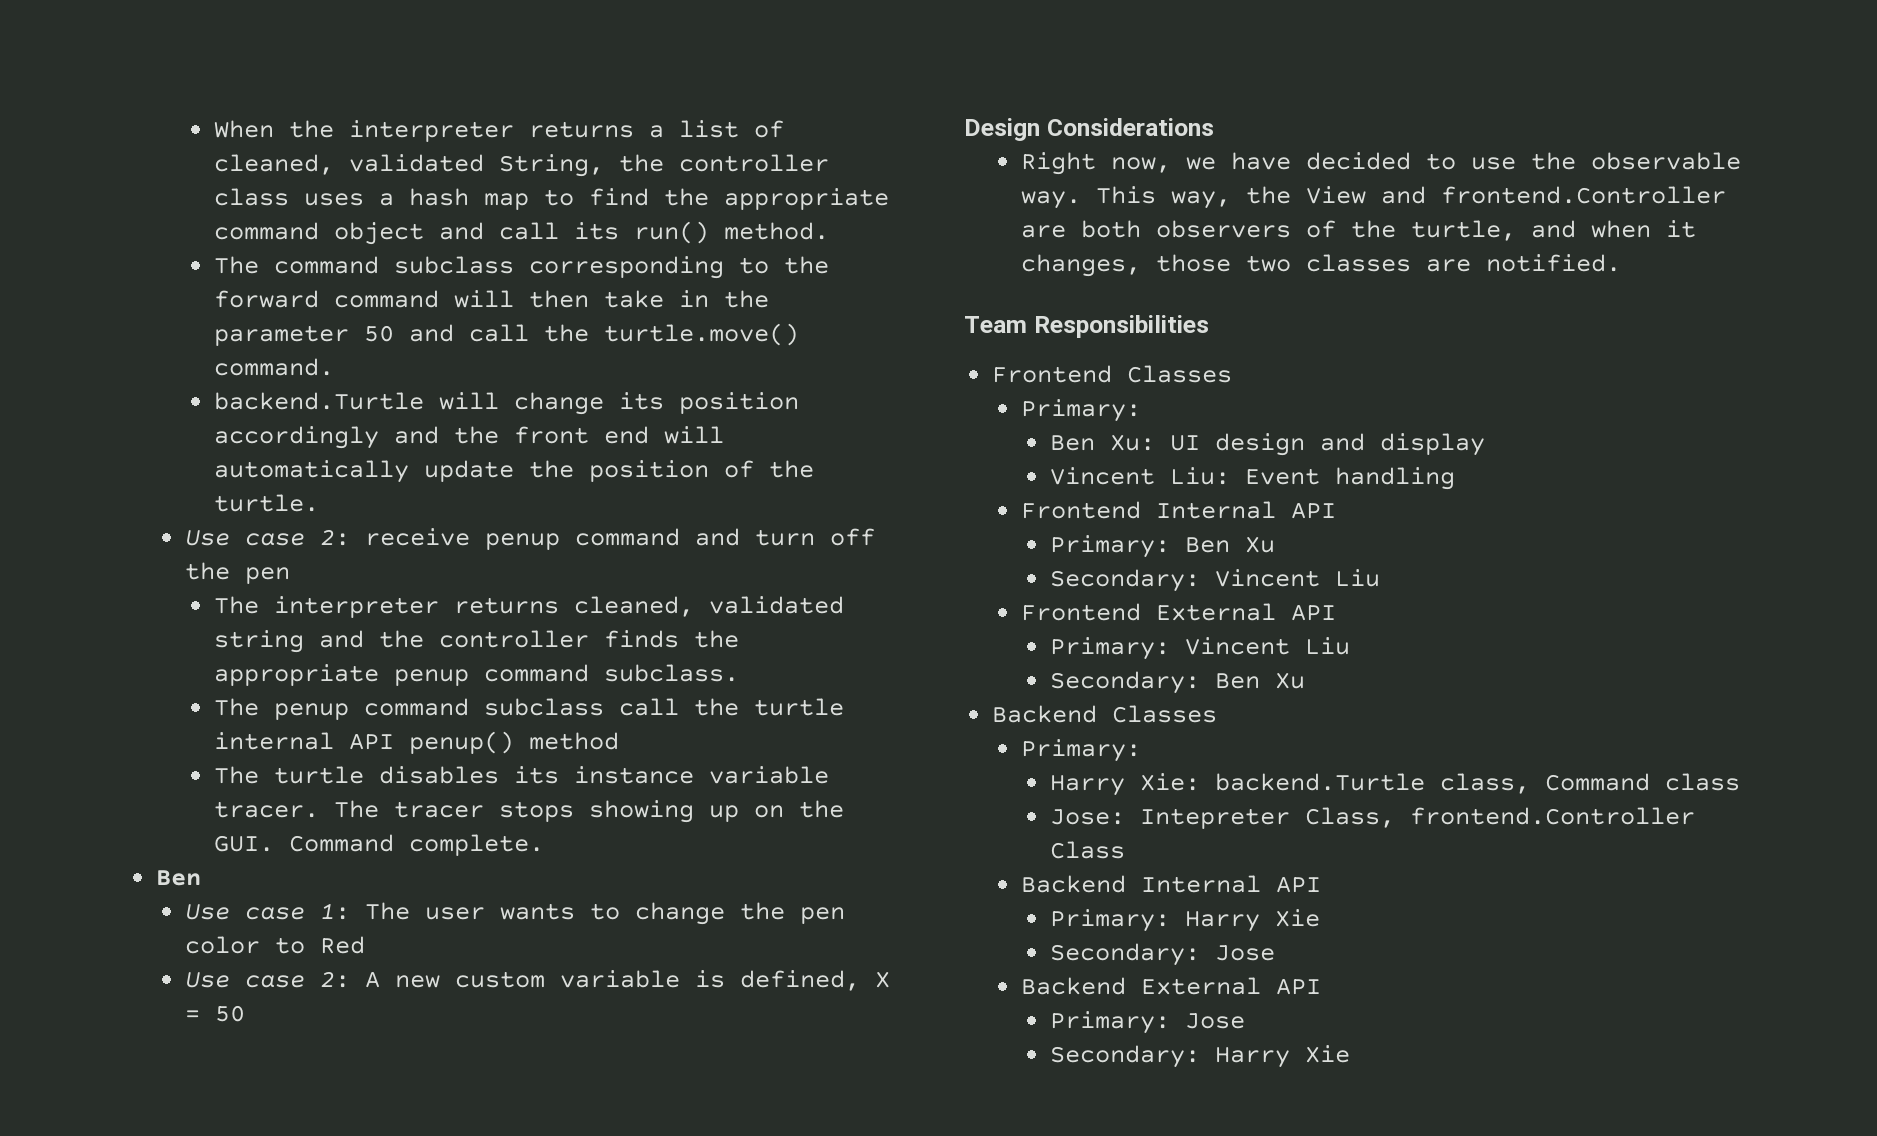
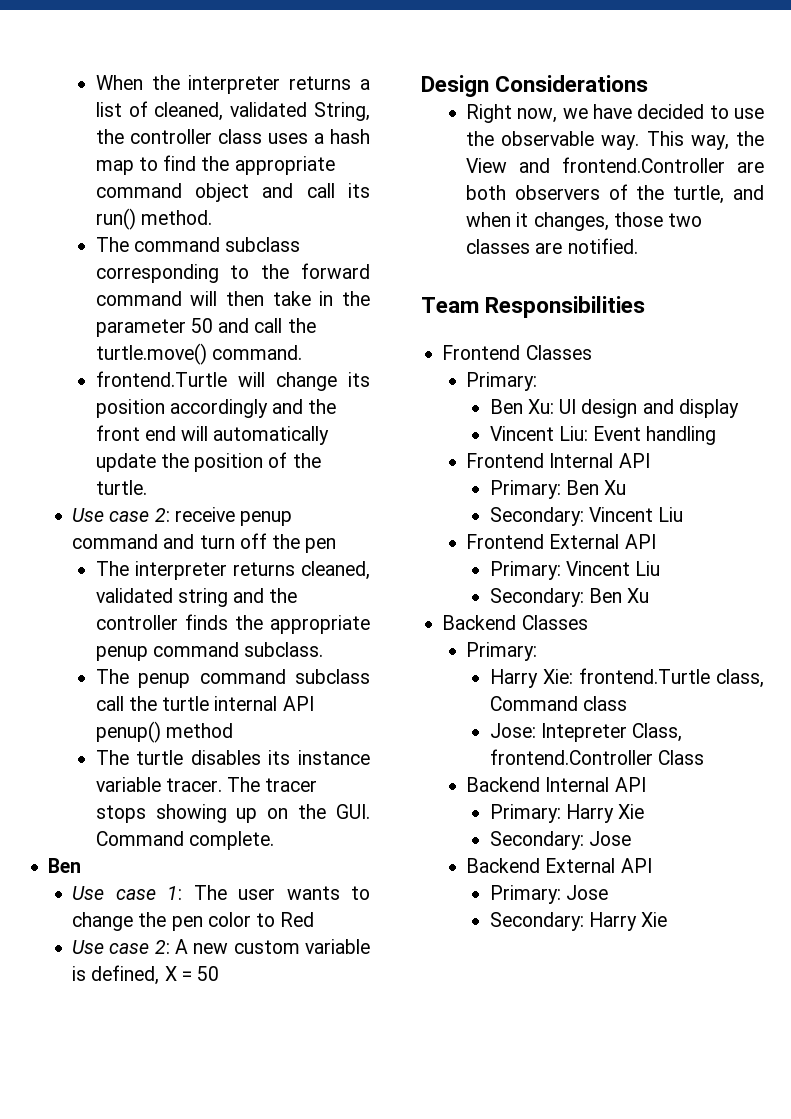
- backend.Turtle will change its position accordingly and the front end will automatically update the position of the turtle.
+ frontend.Turtle will change its position accordingly and the front end will automatically update the position of the turtle.
- Harry Xie: backend.Turtle class, Command class
+ Harry Xie: frontend.Turtle class, Command class

